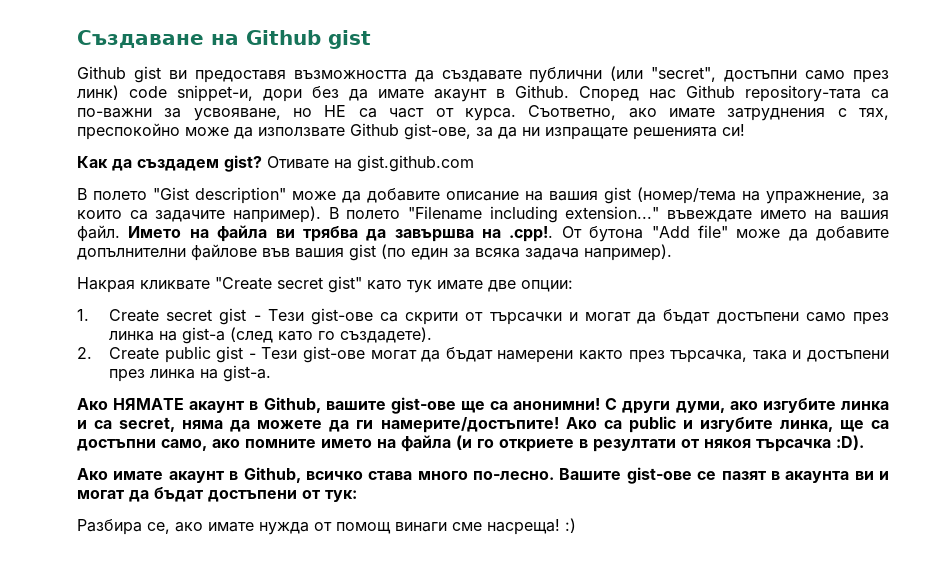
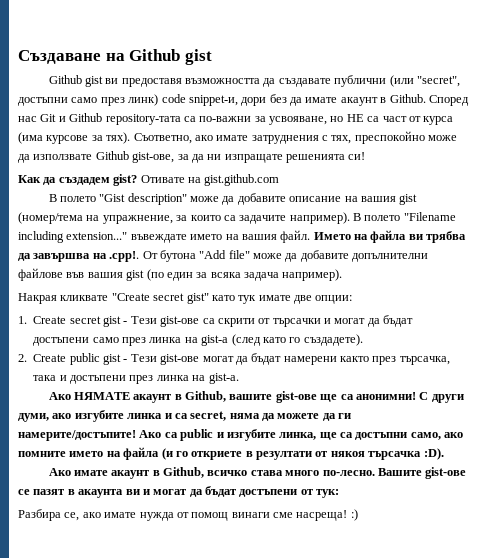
- Според нас Github repository-тата са по-важни за усвояване, но НЕ са част от курса.
+ Според нас Git и Github repository-тата са по-важни за усвояване, но НЕ са част от курса (има курсове за тях).

